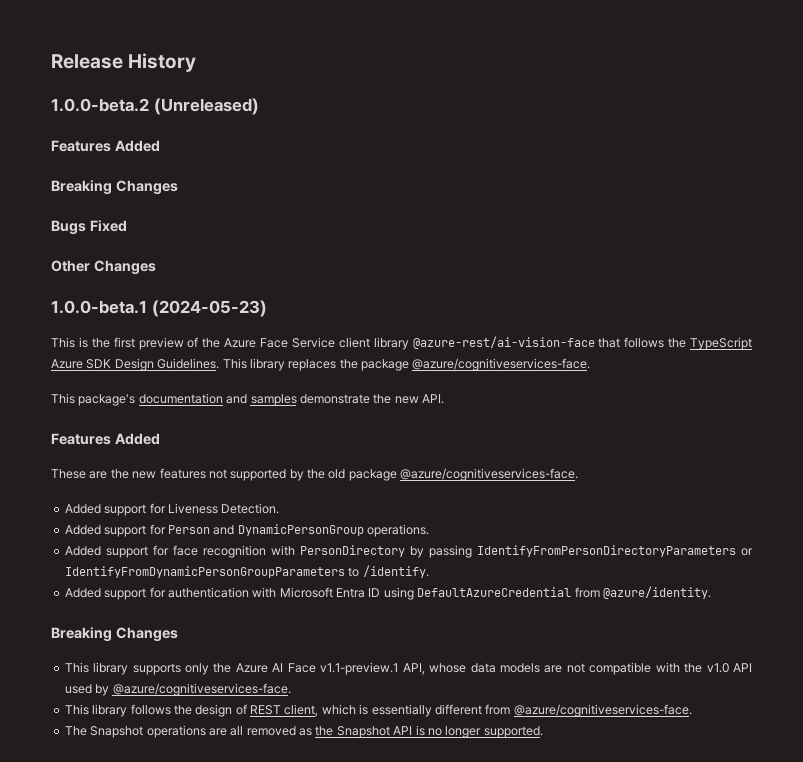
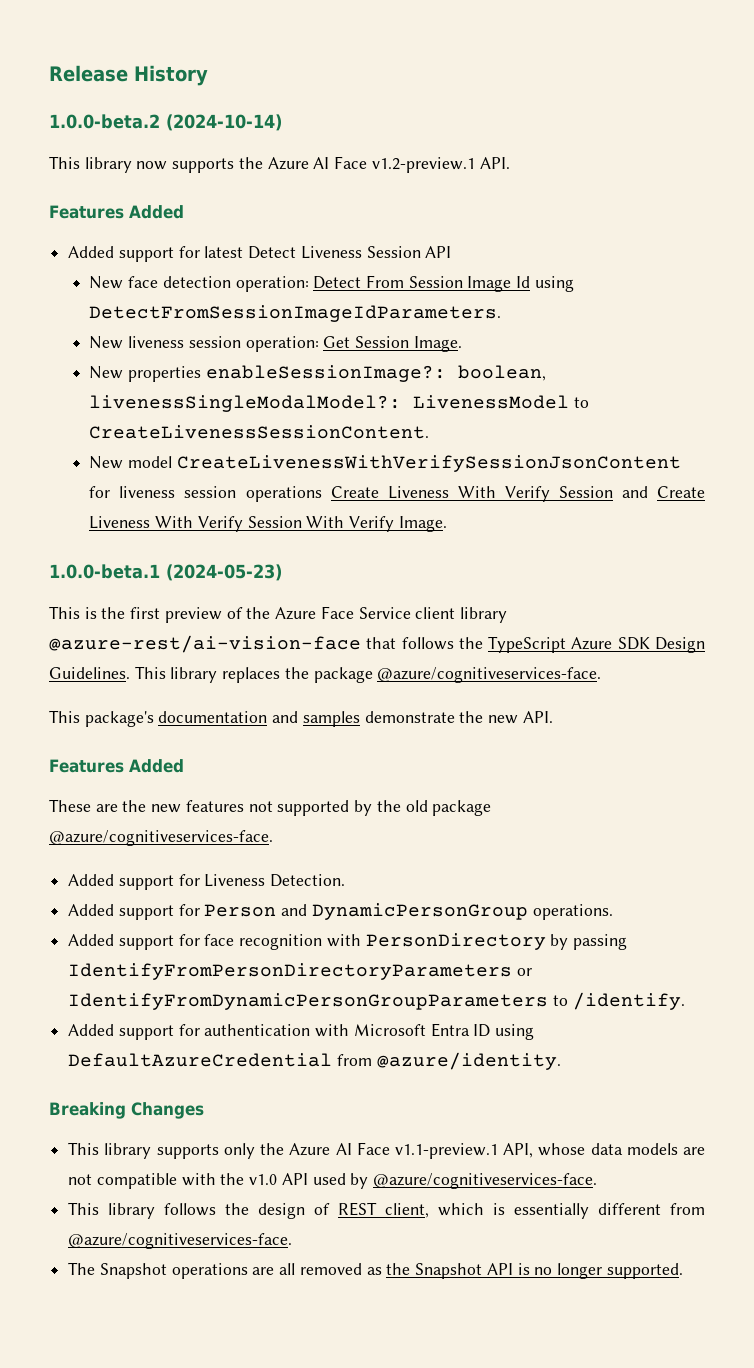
- 1.0.0-beta.2 (Unreleased)
+ 1.0.0-beta.2 (2024-10-14)
+ This library now supports the Azure AI Face v1.2-preview.1 API.
  Features Added
- Breaking Changes
- Bugs Fixed
- Other Changes
+ Added support for latest Detect Liveness Session API
+ New face detection operation: Detect From Session Image Id using DetectFromSessionImageIdParameters.
+ New liveness session operation: Get Session Image.
+ New properties enableSessionImage?: boolean, livenessSingleModalModel?: LivenessModel to CreateLivenessSessionContent.
+ New model CreateLivenessWithVerifySessionJsonContent for liveness session operations Create Liveness With Verify Session and Create Liveness With Verify Session With Verify Image.

